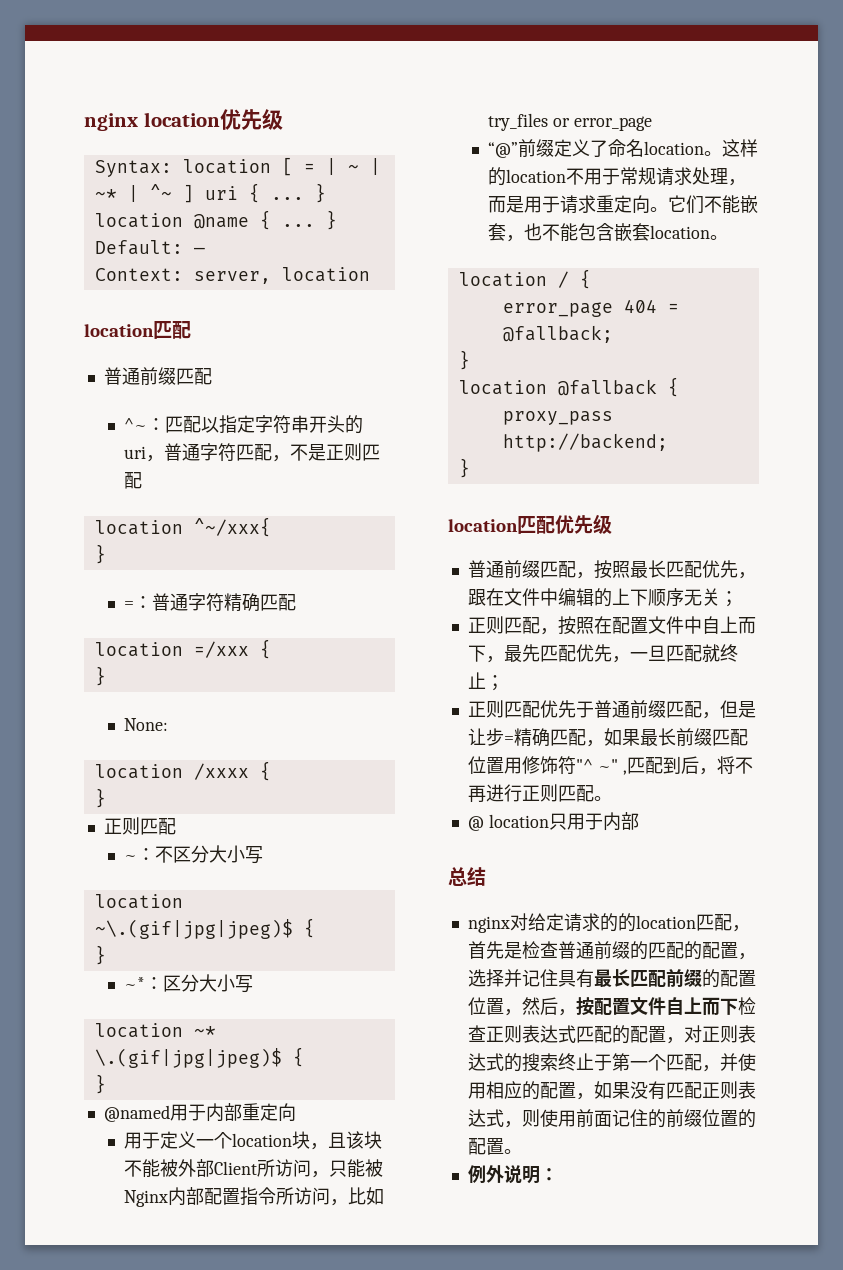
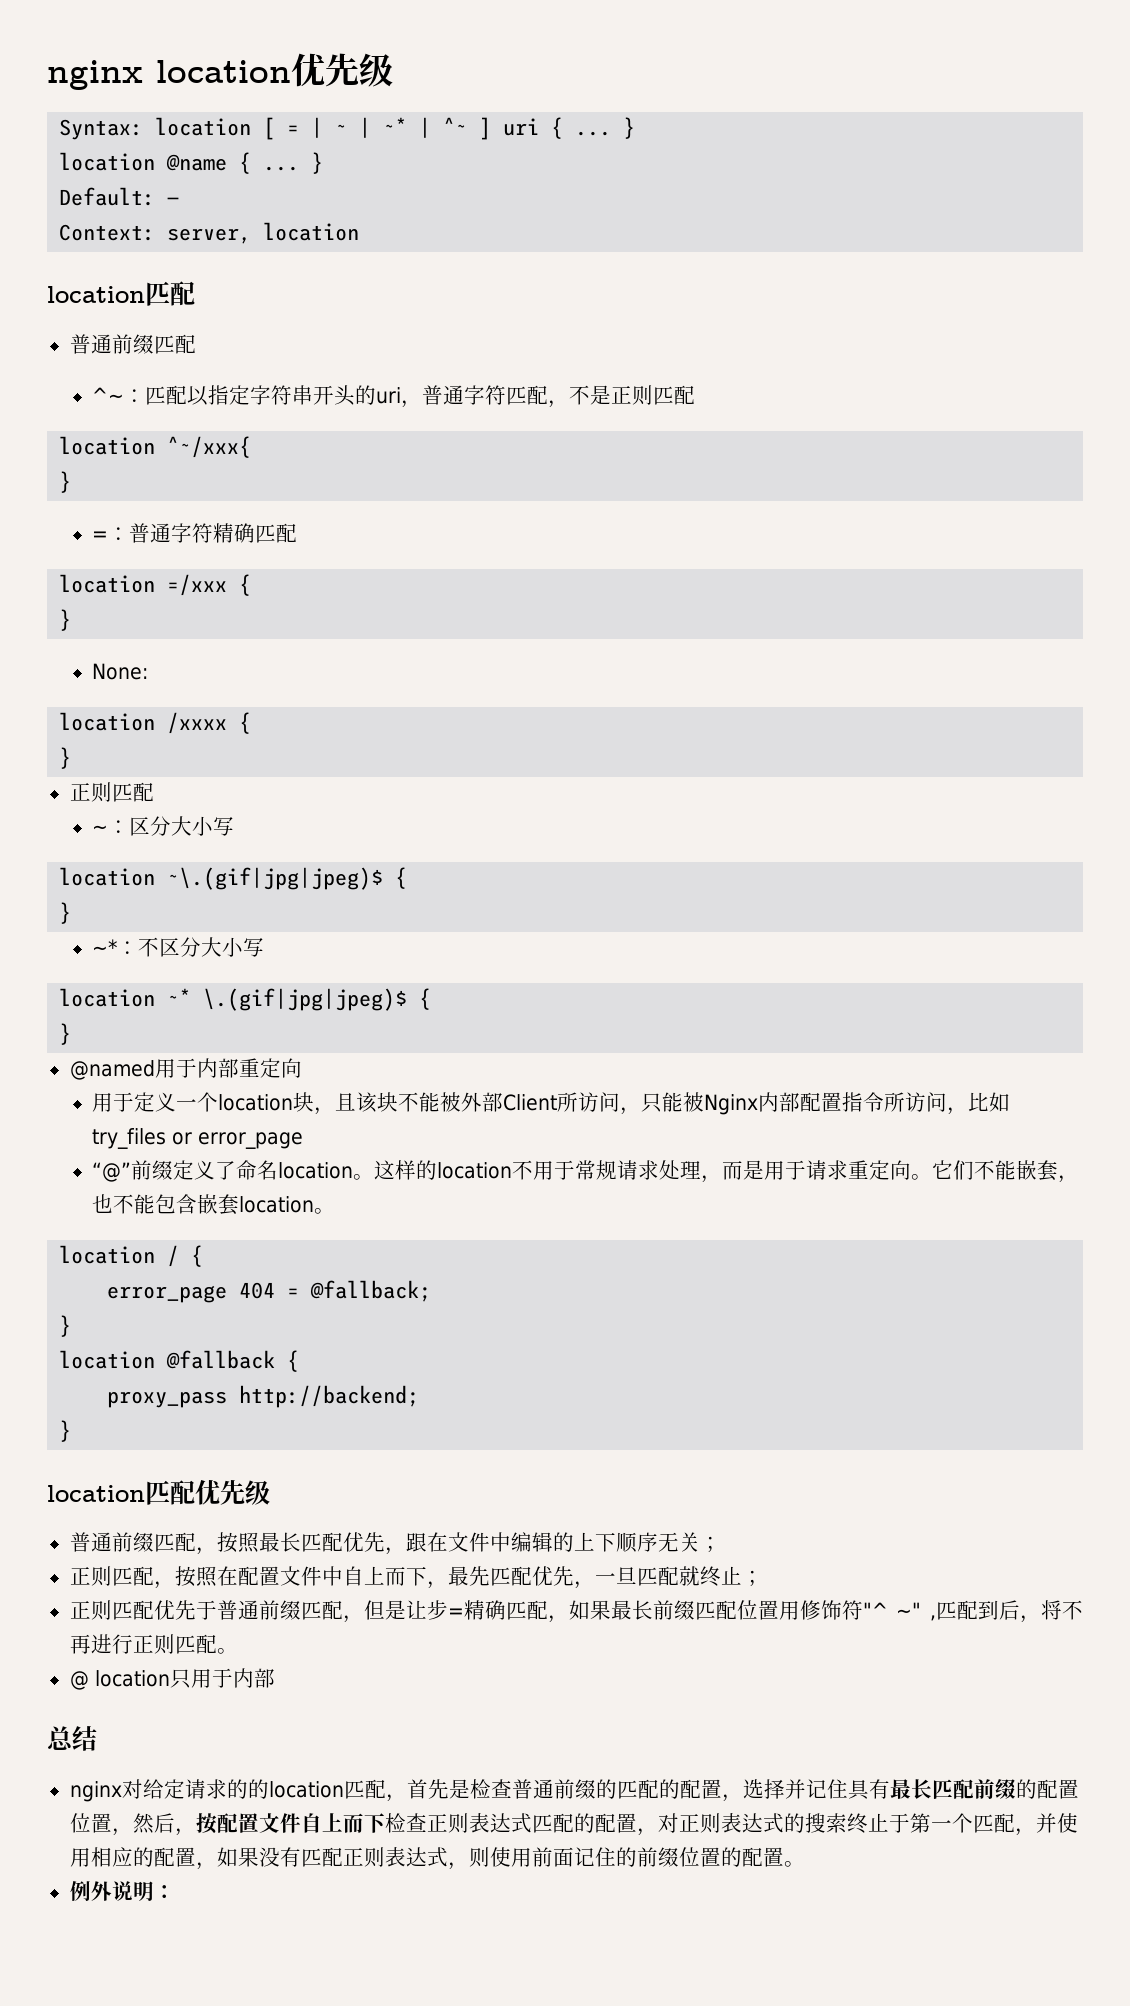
- ~：不区分大小写
+ ~：区分大小写
- ~*：区分大小写
+ ~*：不区分大小写

